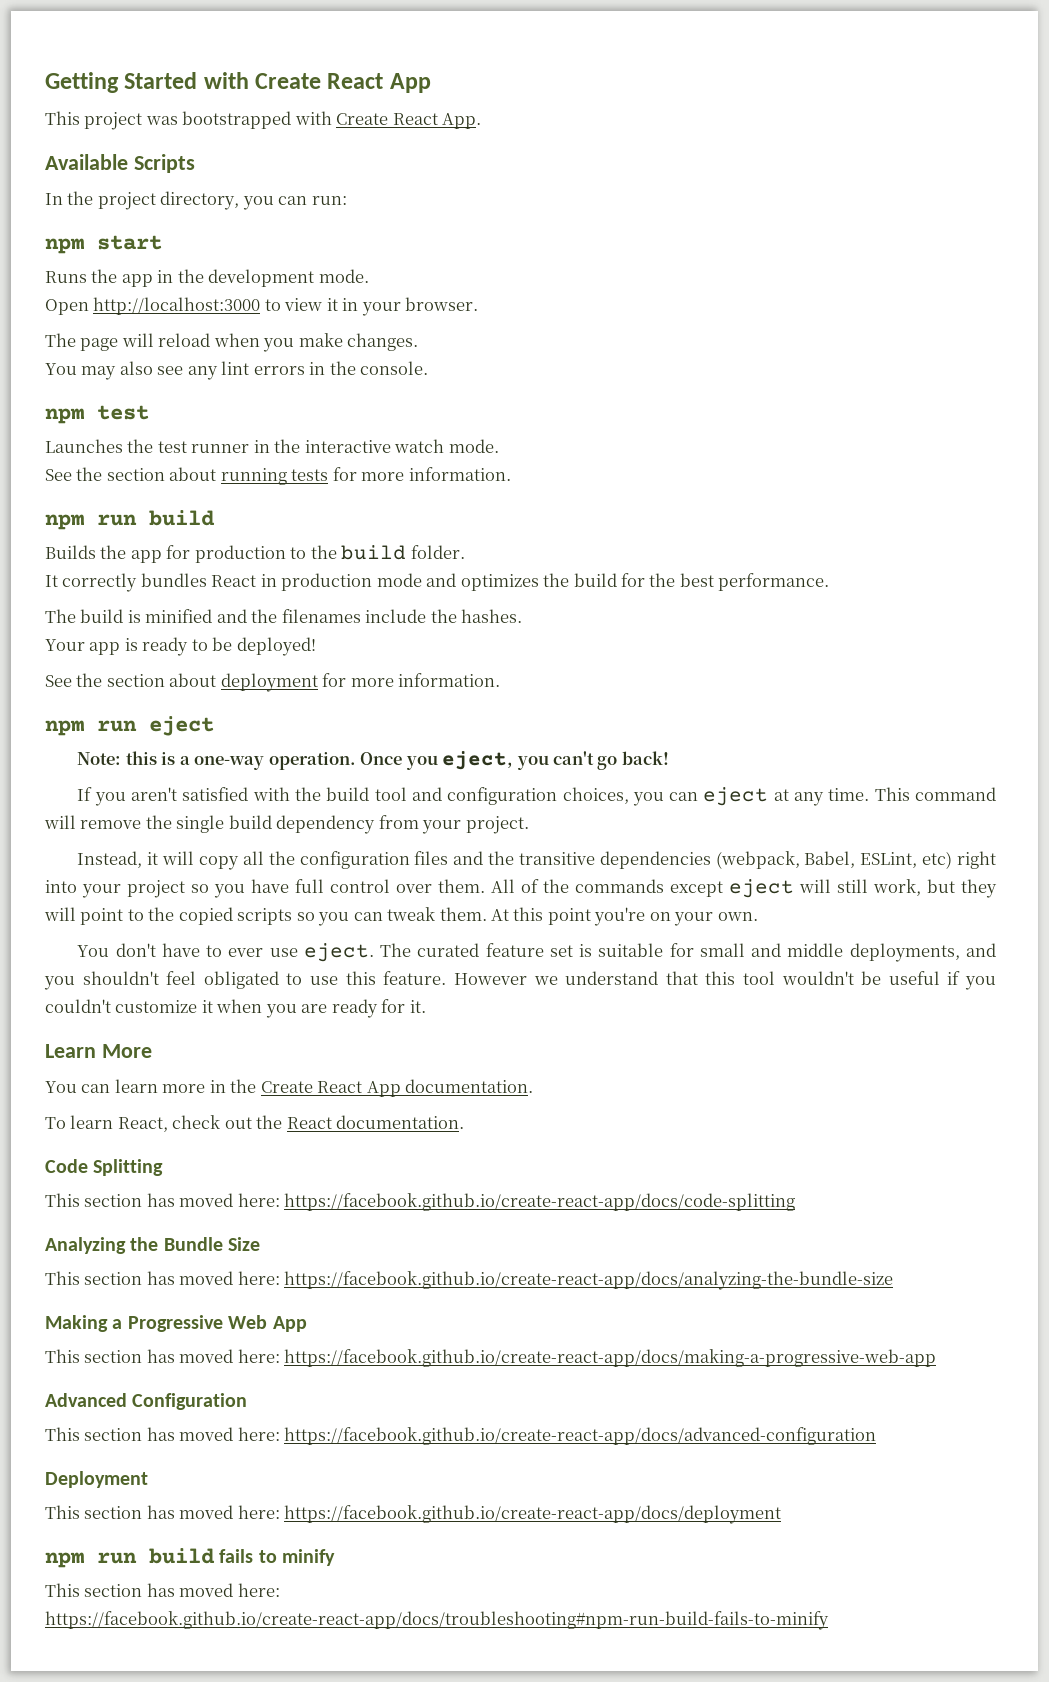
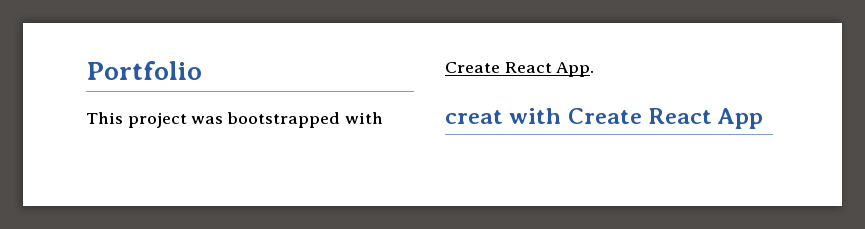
- Getting Started with Create React App
+ Portfolio
- Available Scripts
- In the project directory, you can run:
- npm start
- Runs the app in the development mode.
- Open http://localhost:3000 to view it in your browser.
- The page will reload when you make changes.
- You may also see any lint errors in the console.
- npm test
- Launches the test runner in the interactive watch mode.
- See the section about running tests for more information.
- npm run build
- Builds the app for production to the build folder.
- It correctly bundles React in production mode and optimizes the build for the best performance.
- The build is minified and the filenames include the hashes.
- Your app is ready to be deployed!
- See the section about deployment for more information.
- npm run eject
- Note: this is a one-way operation. Once you eject, you can't go back!
- If you aren't satisfied with the build tool and configuration choices, you can eject at any time. This command will remove the single build dependency from your project.
- Instead, it will copy all the configuration files and the transitive dependencies (webpack, Babel, ESLint, etc) right into your project so you have full control over them. All of the commands except eject will still work, but they will point to the copied scripts so you can tweak them. At this point you're on your own.
- You don't have to ever use eject. The curated feature set is suitable for small and middle deployments, and you shouldn't feel obligated to use this feature. However we understand that this tool wouldn't be useful if you couldn't customize it when you are ready for it.
- Learn More
- You can learn more in the Create React App documentation.
- To learn React, check out the React documentation.
- Code Splitting
- This section has moved here: https://facebook.github.io/create-react-app/docs/code-splitting
- Analyzing the Bundle Size
- This section has moved here: https://facebook.github.io/create-react-app/docs/analyzing-the-bundle-size
- Making a Progressive Web App
- This section has moved here: https://facebook.github.io/create-react-app/docs/making-a-progressive-web-app
- Advanced Configuration
- This section has moved here: https://facebook.github.io/create-react-app/docs/advanced-configuration
- Deployment
- This section has moved here: https://facebook.github.io/create-react-app/docs/deployment
- npm run build fails to minify
- This section has moved here: https://facebook.github.io/create-react-app/docs/troubleshooting#npm-run-build-fails-to-minify
+ creat with Create React App

